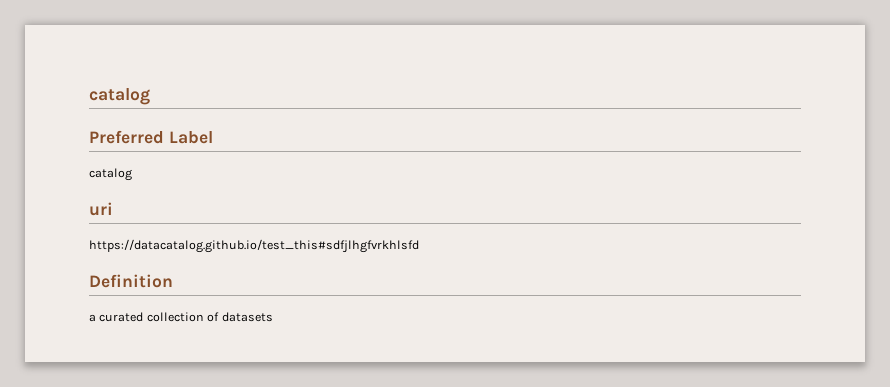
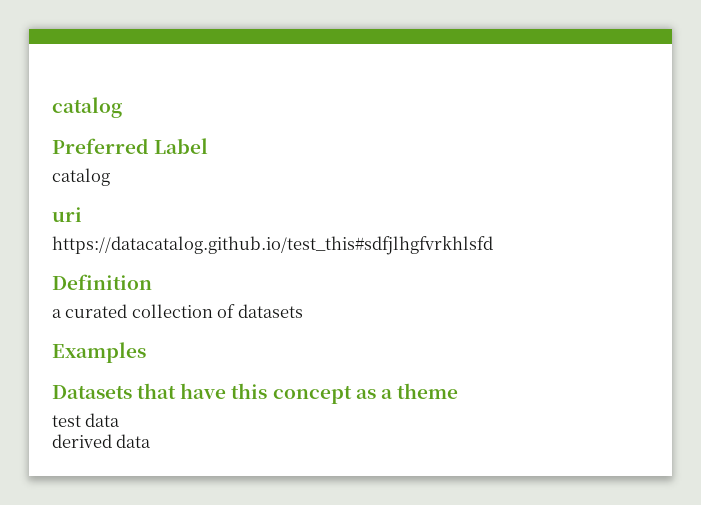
+ Examples
+ Datasets that have this concept as a theme
+ test data
+ derived data

